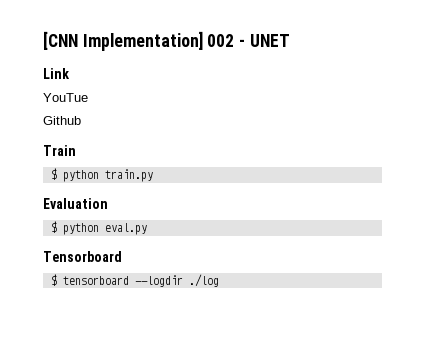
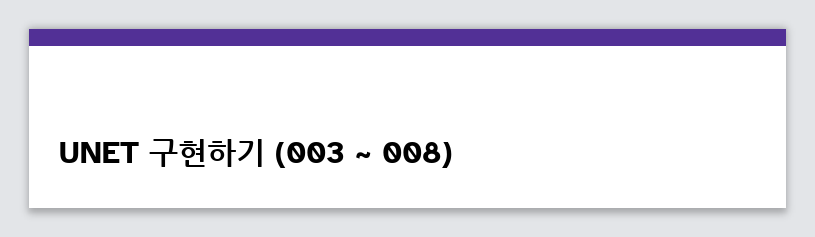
- [CNN Implementation] 002 - UNET
- Link
- YouTue
- Github
- Train
- $ python train.py
- Evaluation
- $ python eval.py
- Tensorboard
- $ tensorboard --logdir ./log
+ UNET 구현하기 (003 ~ 008)

